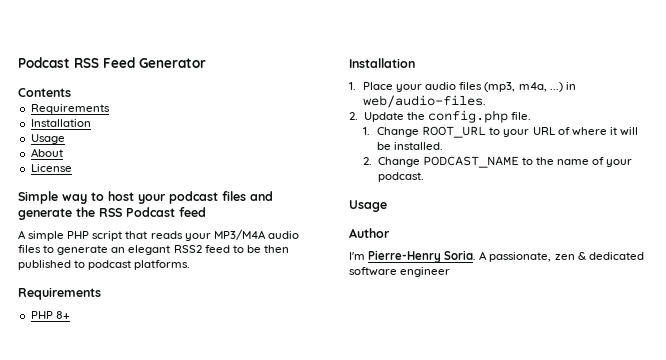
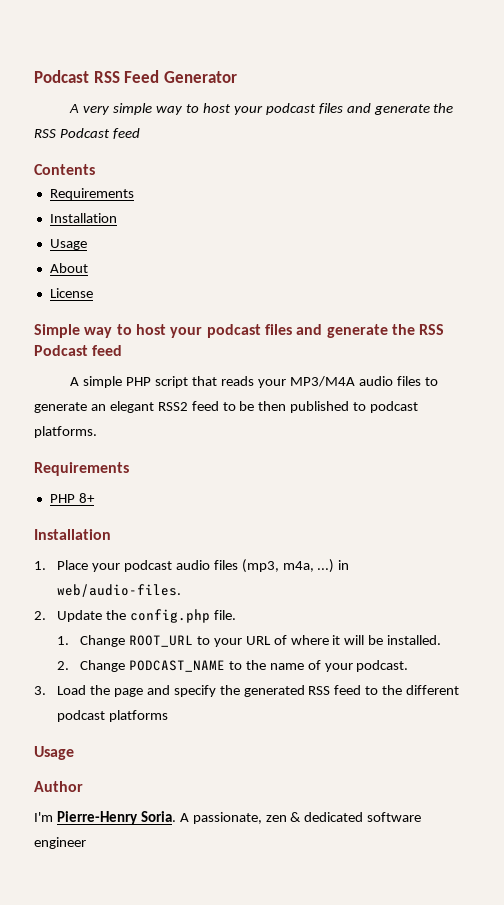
+ A very simple way to host your podcast files and generate the RSS Podcast feed
- 1. Place your audio files (mp3, m4a, ...) in web/audio-files.
+ 1. Place your podcast audio files (mp3, m4a, ...) in web/audio-files.
+ 3. Load the page and specify the generated RSS feed to the different podcast platforms

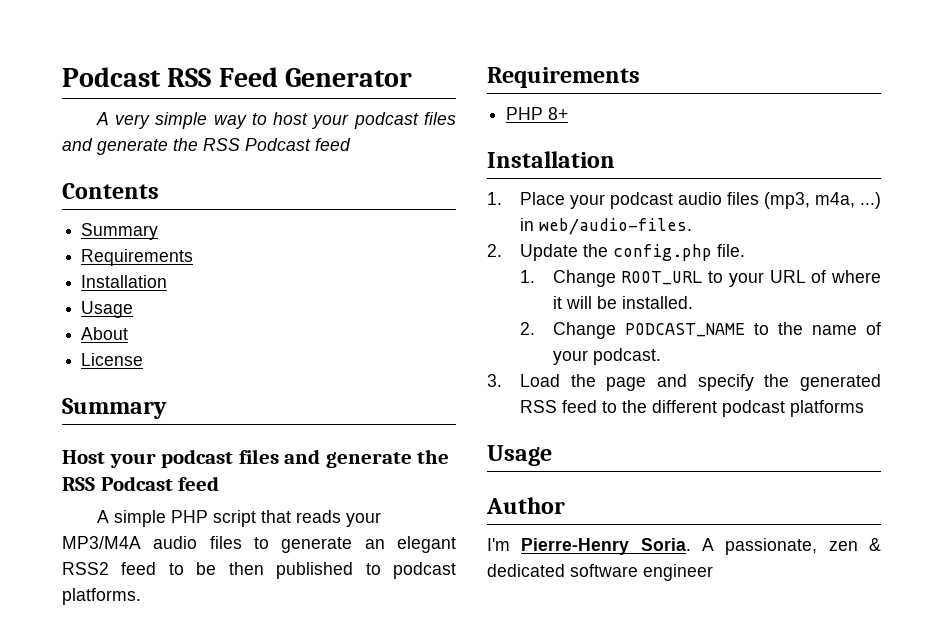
  Contents
+ Summary
  License
- Simple way to host your podcast files and generate the RSS Podcast feed
+ Summary
+ Host your podcast files and generate the RSS Podcast feed

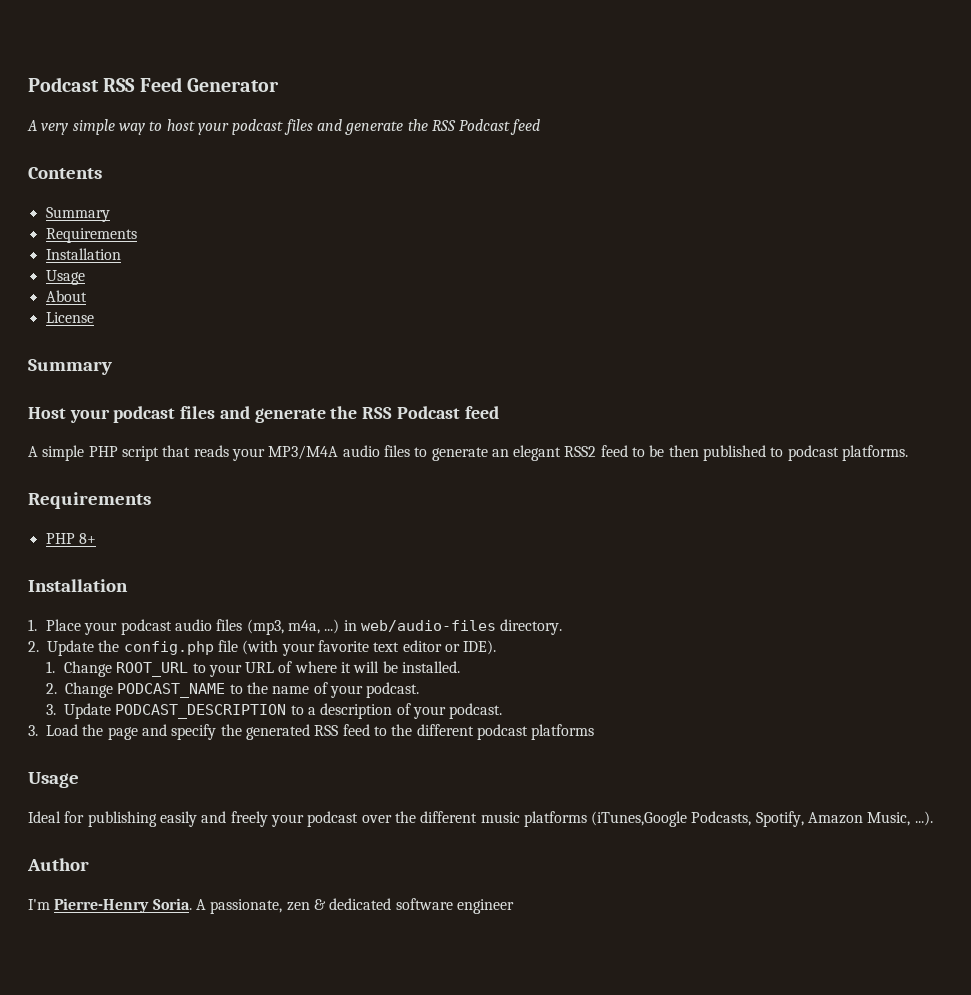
- 1. Place your podcast audio files (mp3, m4a, ...) in web/audio-files.
+ 1. Place your podcast audio files (mp3, m4a, ...) in web/audio-files directory.
- 2. Update the config.php file.
+ 2. Update the config.php file (with your favorite text editor or IDE).
+ 3. Update PODCAST_DESCRIPTION to a description of your podcast.
+ Ideal for publishing easily and freely your podcast over the different music platforms (iTunes,Google Podcasts, Spotify, Amazon Music, ...).

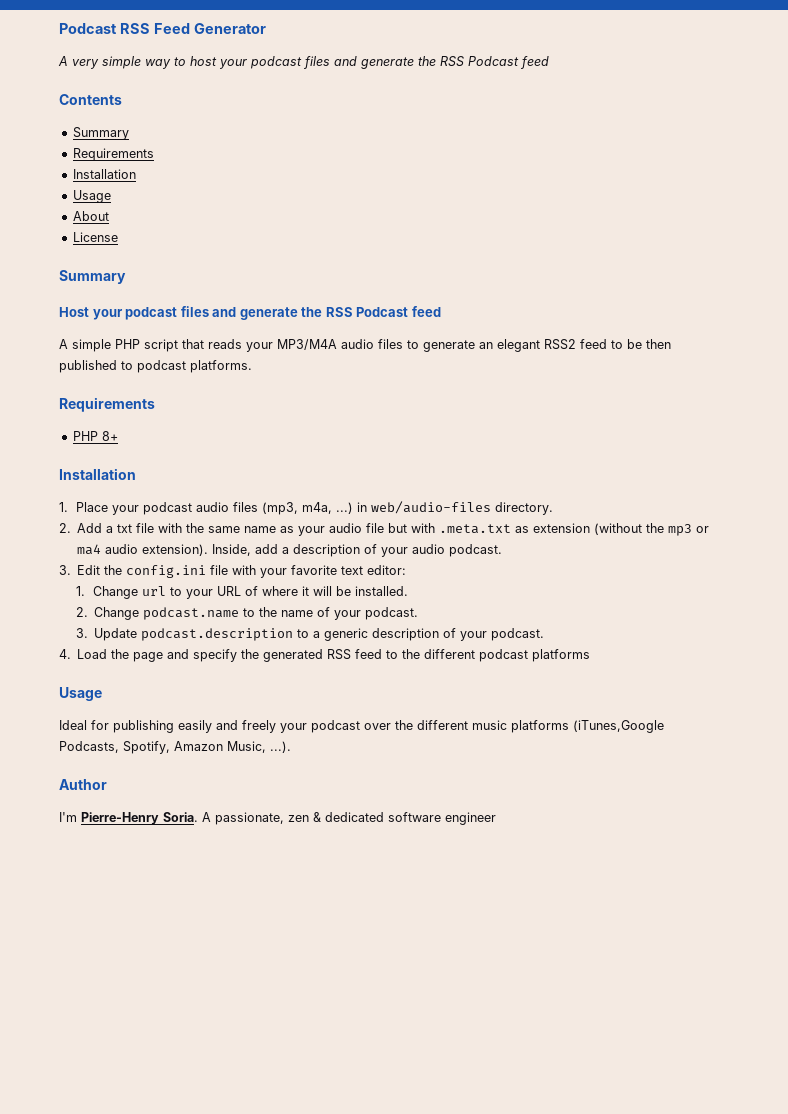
- 2. Update the config.php file (with your favorite text editor or IDE).
+ 2. Add a txt file with the same name as your audio file but with .meta.txt as extension (without the mp3 or ma4 audio extension). Inside, add a description of your audio podcast.
+ 3. Edit the config.ini file with your favorite text editor:
- 1. Change ROOT_URL to your URL of where it will be installed.
+ 1. Change url to your URL of where it will be installed.
- 2. Change PODCAST_NAME to the name of your podcast.
+ 2. Change podcast.name to the name of your podcast.
- 3. Update PODCAST_DESCRIPTION to a description of your podcast.
+ 3. Update podcast.description to a generic description of your podcast.
- 3. Load the page and specify the generated RSS feed to the different podcast platforms
+ 4. Load the page and specify the generated RSS feed to the different podcast platforms

